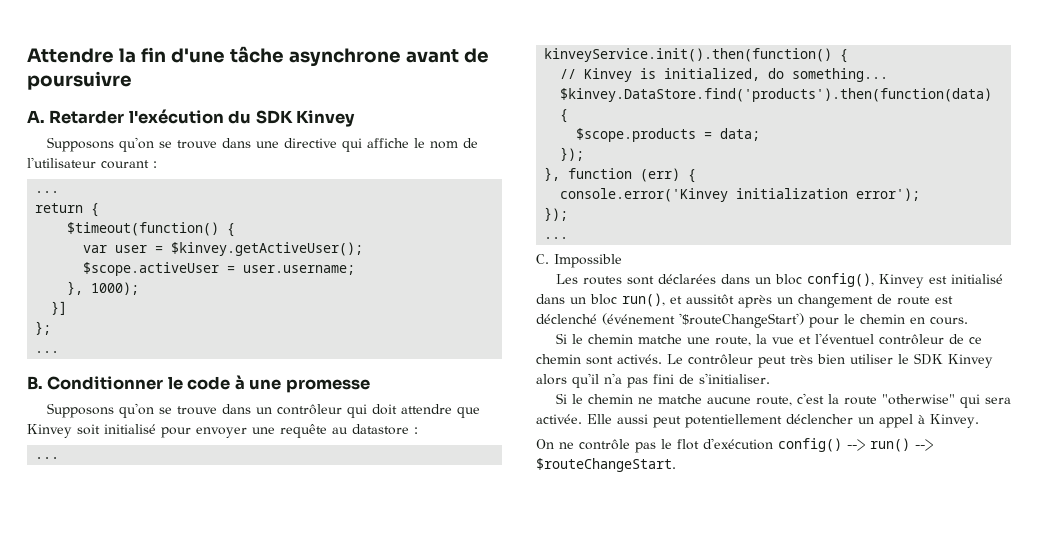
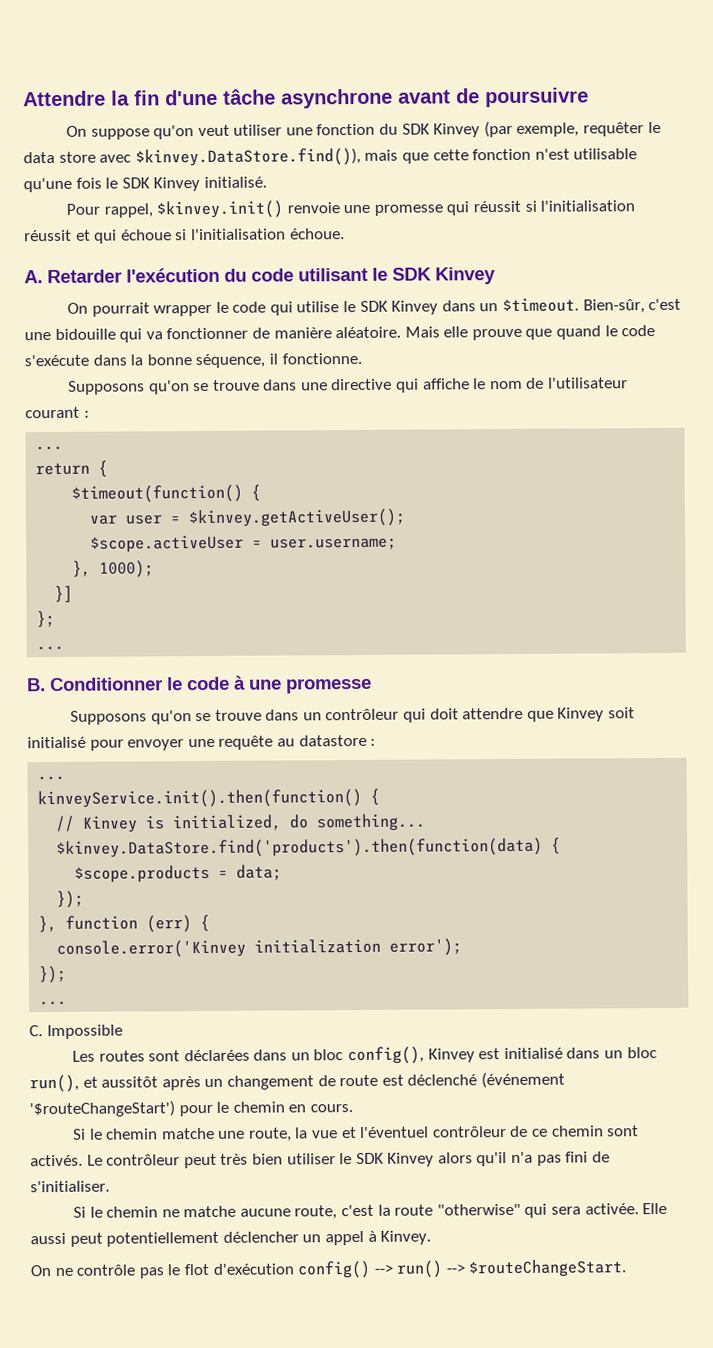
+ On suppose qu'on veut utiliser une fonction du SDK Kinvey (par exemple, requêter le data store avec $kinvey.DataStore.find()), mais que cette fonction n'est utilisable qu'une fois le SDK Kinvey initialisé.
+ Pour rappel, $kinvey.init() renvoie une promesse qui réussit si l'initialisation réussit et qui échoue si l'initialisation échoue.
- A. Retarder l'exécution du SDK Kinvey
+ A. Retarder l'exécution du code utilisant le SDK Kinvey
+ On pourrait wrapper le code qui utilise le SDK Kinvey dans un $timeout. Bien-sûr, c'est une bidouille qui va fonctionner de manière aléatoire. Mais elle prouve que quand le code s'exécute dans la bonne séquence, il fonctionne.

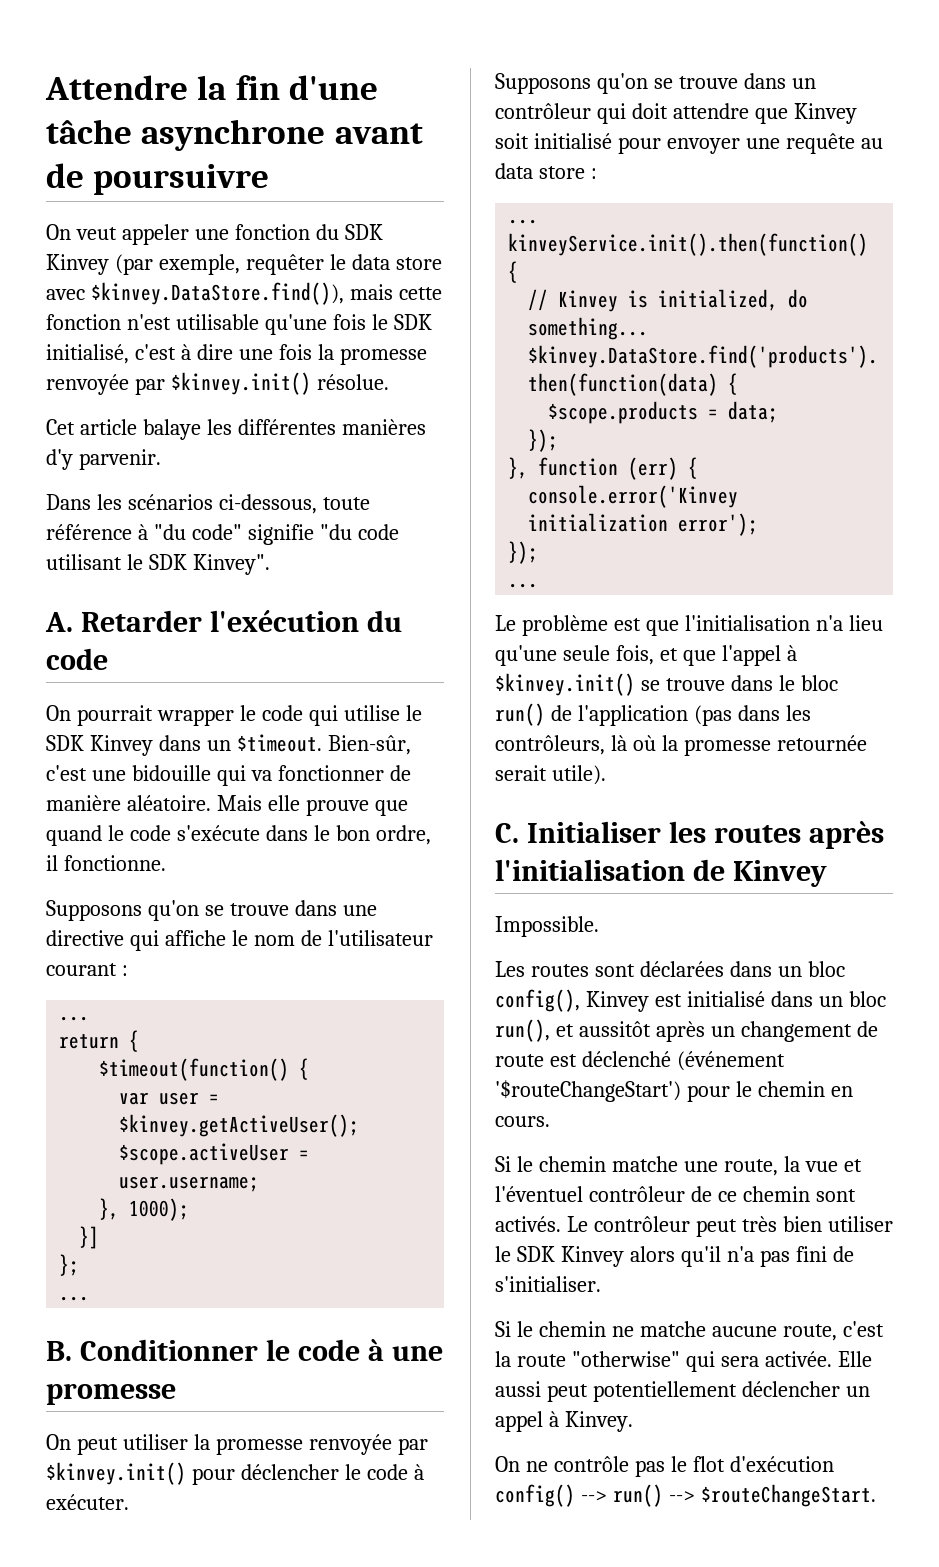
- On suppose qu'on veut utiliser une fonction du SDK Kinvey (par exemple, requêter le data store avec $kinvey.DataStore.find()), mais que cette fonction n'est utilisable qu'une fois le SDK Kinvey initialisé.
- Pour rappel, $kinvey.init() renvoie une promesse qui réussit si l'initialisation réussit et qui échoue si l'initialisation échoue.
+ On veut appeler une fonction du SDK Kinvey (par exemple, requêter le data store avec $kinvey.DataStore.find()), mais cette fonction n'est utilisable qu'une fois le SDK initialisé, c'est à dire une fois la promesse renvoyée par $kinvey.init() résolue.
+ Cet article balaye les différentes manières d'y parvenir.
+ Dans les scénarios ci-dessous, toute référence à "du code" signifie "du code utilisant le SDK Kinvey".
- A. Retarder l'exécution du code utilisant le SDK Kinvey
+ A. Retarder l'exécution du code
- Mais elle prouve que quand le code s'exécute dans la bonne séquence, il fonctionne.
+ Mais elle prouve que quand le code s'exécute dans le bon ordre, il fonctionne.
+ On peut utiliser la promesse renvoyée par $kinvey.init() pour déclencher le code à exécuter.
- Supposons qu'on se trouve dans un contrôleur qui doit attendre que Kinvey soit initialisé pour envoyer une requête au datastore :
+ Supposons qu'on se trouve dans un contrôleur qui doit attendre que Kinvey soit initialisé pour envoyer une requête au data store :
- C. Impossible
+ Le problème est que l'initialisation n'a lieu qu'une seule fois, et que l'appel à $kinvey.init() se trouve dans le bloc run() de l'application (pas dans les contrôleurs, là où la promesse retournée serait utile).
+ C. Initialiser les routes après l'initialisation de Kinvey
+ Impossible.

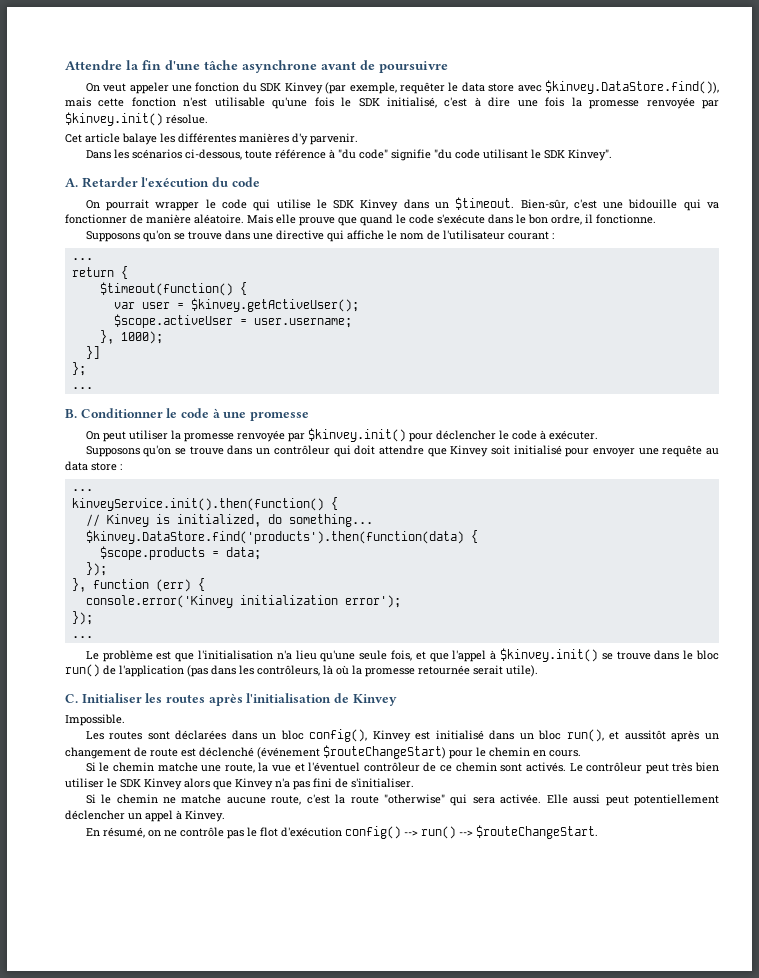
- Les routes sont déclarées dans un bloc config(), Kinvey est initialisé dans un bloc run(), et aussitôt après un changement de route est déclenché (événement '$routeChangeStart') pour le chemin en cours.
+ Les routes sont déclarées dans un bloc config(), Kinvey est initialisé dans un bloc run(), et aussitôt après un changement de route est déclenché (événement $routeChangeStart) pour le chemin en cours.
- Le contrôleur peut très bien utiliser le SDK Kinvey alors qu'il n'a pas fini de s'initialiser.
+ Le contrôleur peut très bien utiliser le SDK Kinvey alors que Kinvey n'a pas fini de s'initialiser.
- On ne contrôle pas le flot d'exécution config() --> run() --> $routeChangeStart.
+ En résumé, on ne contrôle pas le flot d'exécution config() --> run() --> $routeChangeStart.

